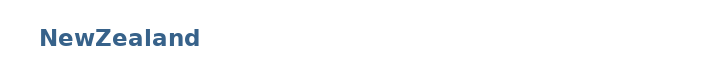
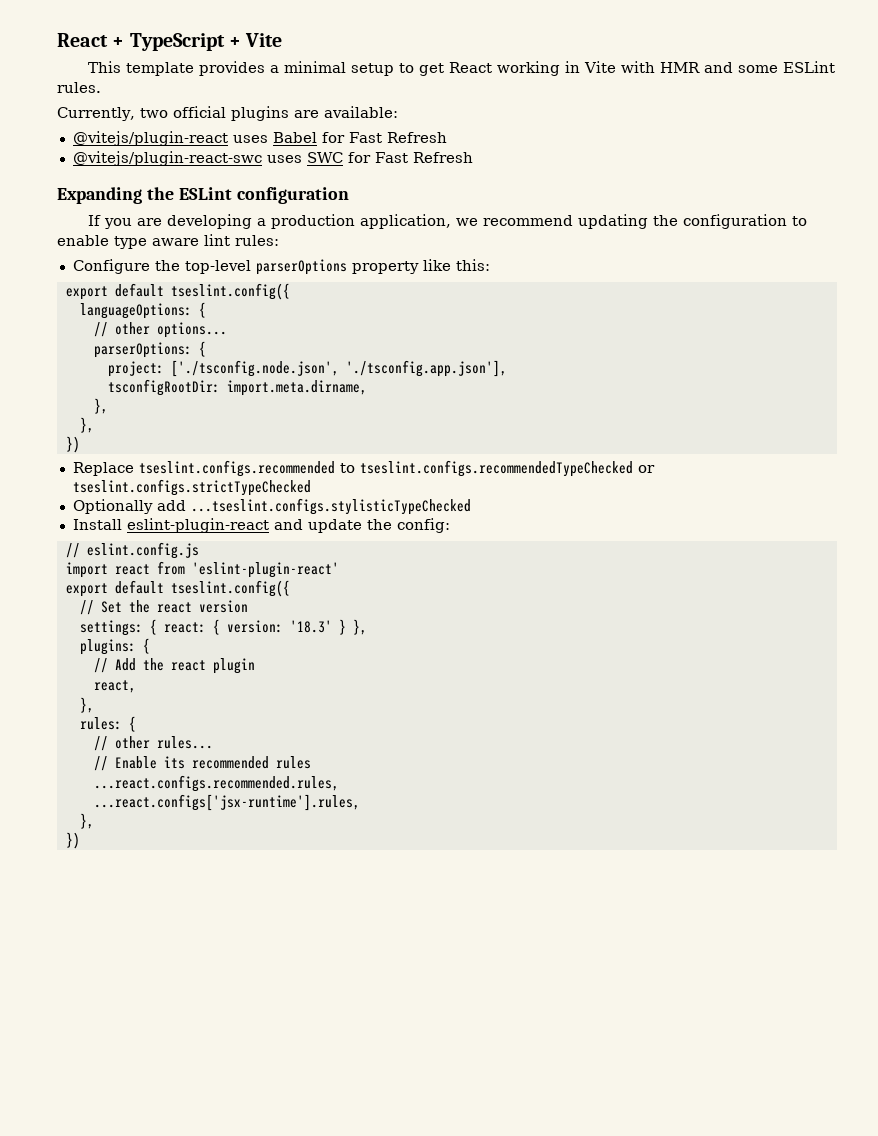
- NewZealand
+ React + TypeScript + Vite
+ This template provides a minimal setup to get React working in Vite with HMR and some ESLint rules.
+ Currently, two official plugins are available:
+ @vitejs/plugin-react uses Babel for Fast Refresh
+ @vitejs/plugin-react-swc uses SWC for Fast Refresh
+ Expanding the ESLint configuration
+ If you are developing a production application, we recommend updating the configuration to enable type aware lint rules:
+ Configure the top-level parserOptions property like this:
+ export default tseslint.config({
+ languageOptions: {
+ // other options...
+ parserOptions: {
+ project: ['./tsconfig.node.json', './tsconfig.app.json'],
+ tsconfigRootDir: import.meta.dirname,
+ },
+ },
+ })
+ Replace tseslint.configs.recommended to tseslint.configs.recommendedTypeChecked or tseslint.configs.strictTypeChecked
+ Optionally add ...tseslint.configs.stylisticTypeChecked
+ Install eslint-plugin-react and update the config:
+ // eslint.config.js
+ import react from 'eslint-plugin-react'
+ export default tseslint.config({
+ // Set the react version
+ settings: { react: { version: '18.3' } },
+ plugins: {
+ // Add the react plugin
+ react,
+ },
+ rules: {
+ // other rules...
+ // Enable its recommended rules
+ ...react.configs.recommended.rules,
+ ...react.configs['jsx-runtime'].rules,
+ },
+ })

